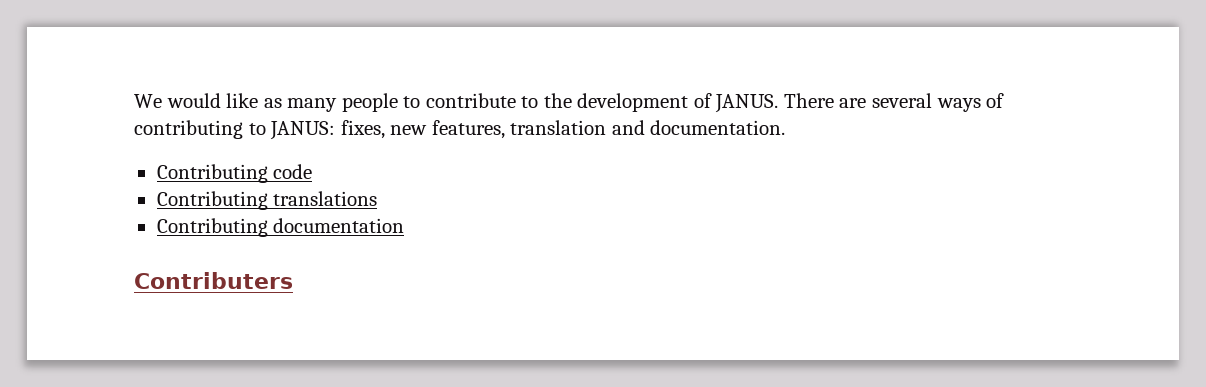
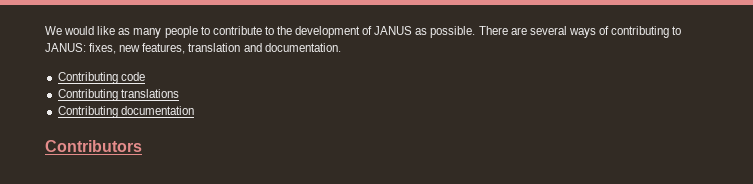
- We would like as many people to contribute to the development of JANUS.
+ We would like as many people to contribute to the development of JANUS as possible.
- Contributers
+ Contributors

